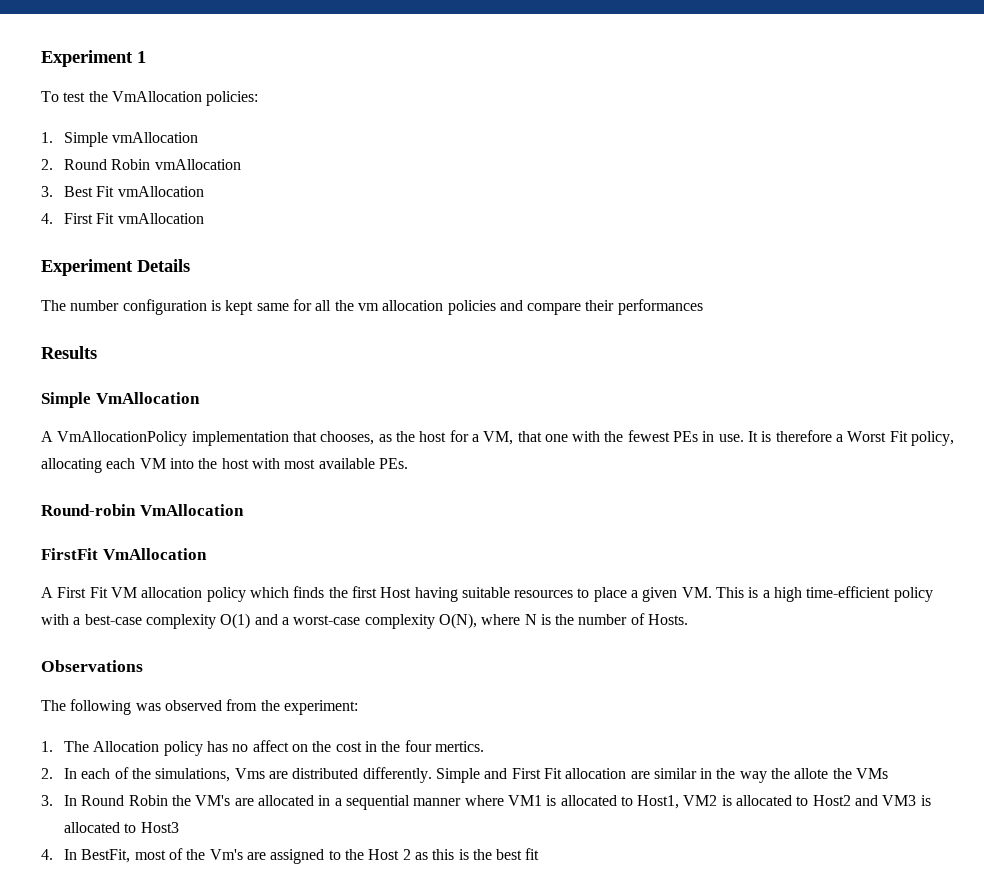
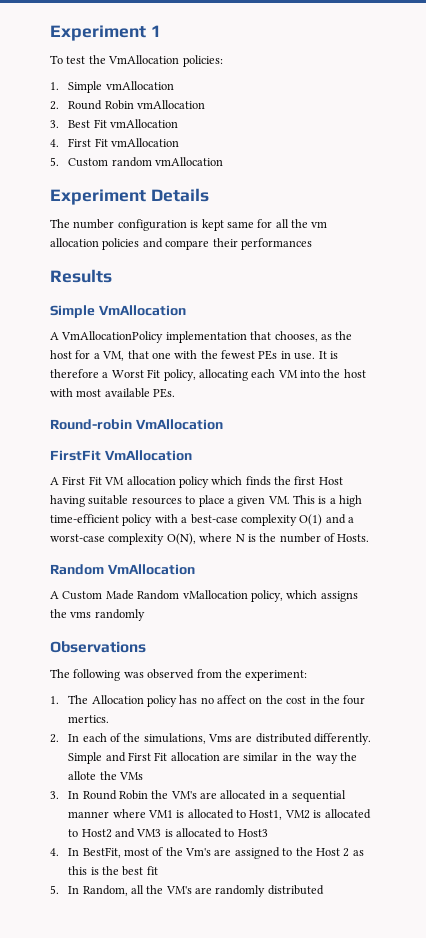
+ 5. Custom random vmAllocation
+ Random VmAllocation
+ A Custom Made Random vMallocation policy, which assigns the vms randomly
+ 5. In Random, all the VM's are randomly distributed

